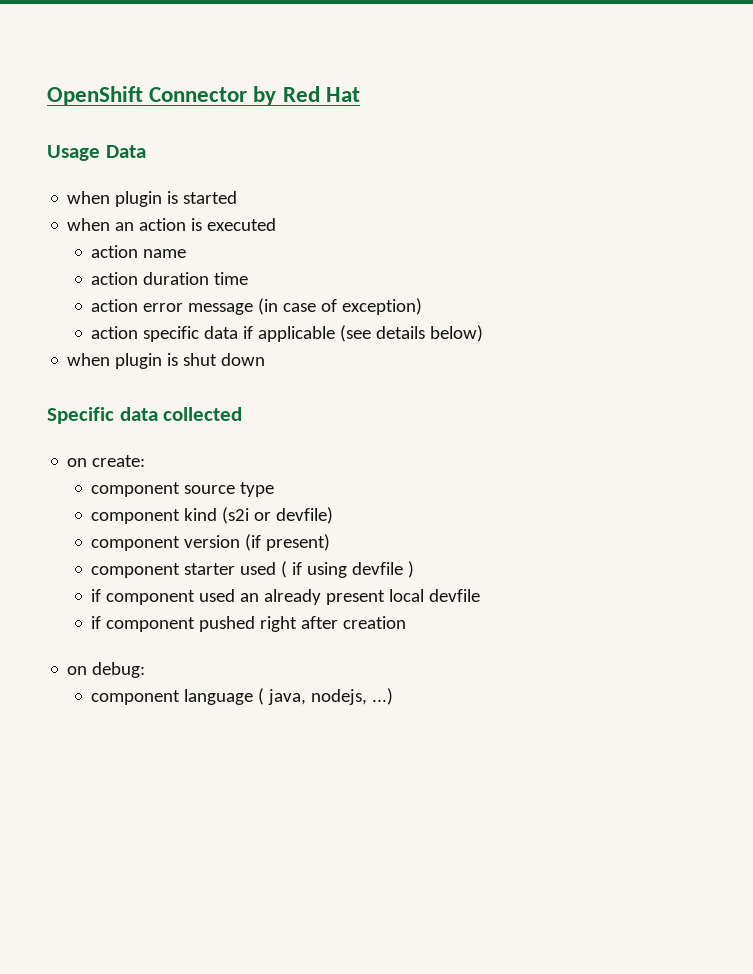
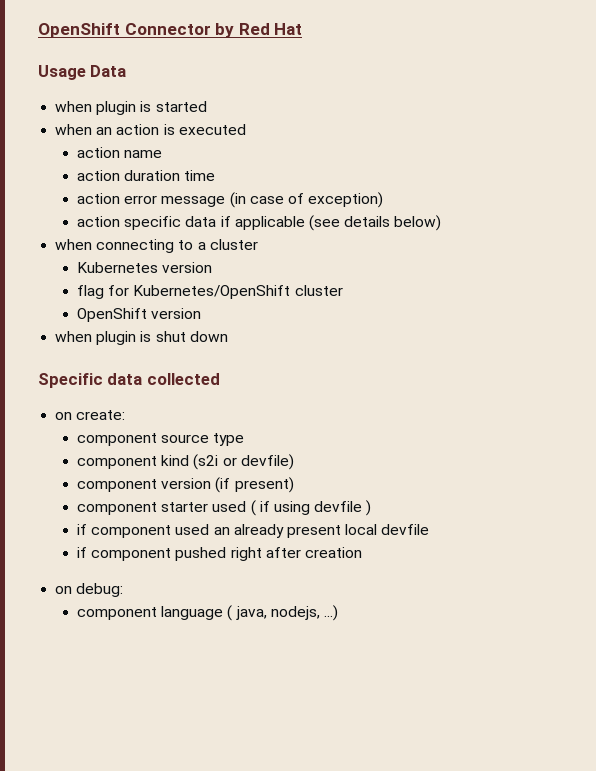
+ when connecting to a cluster
+ Kubernetes version
+ flag for Kubernetes/OpenShift cluster
+ OpenShift version

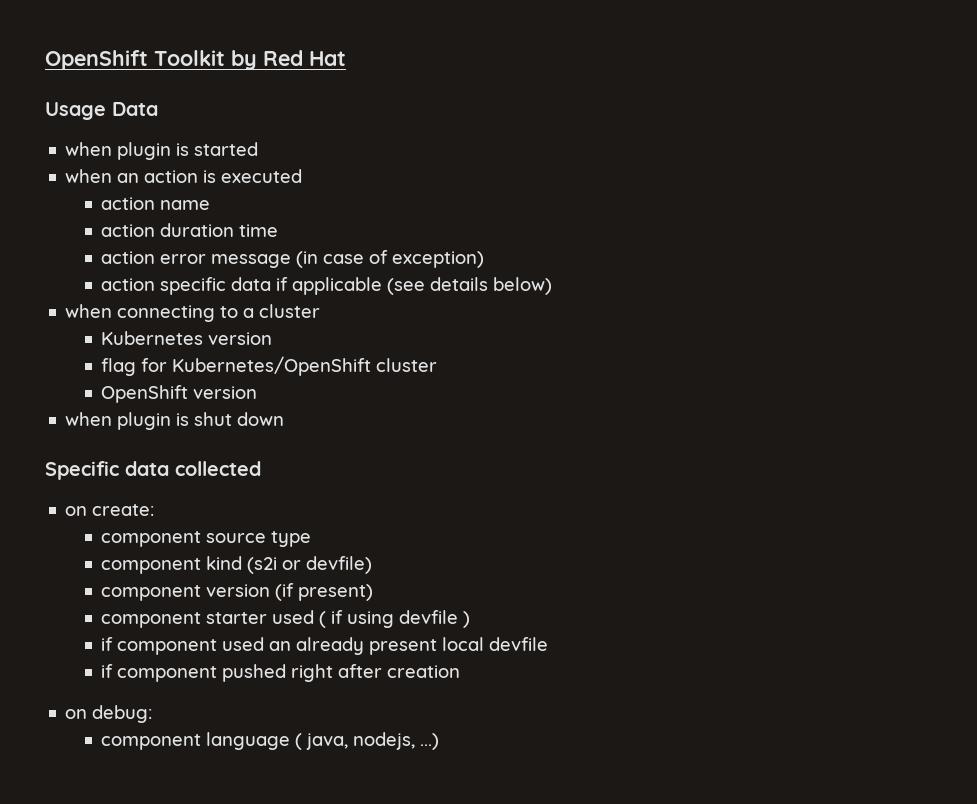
- OpenShift Connector by Red Hat
+ OpenShift Toolkit by Red Hat

